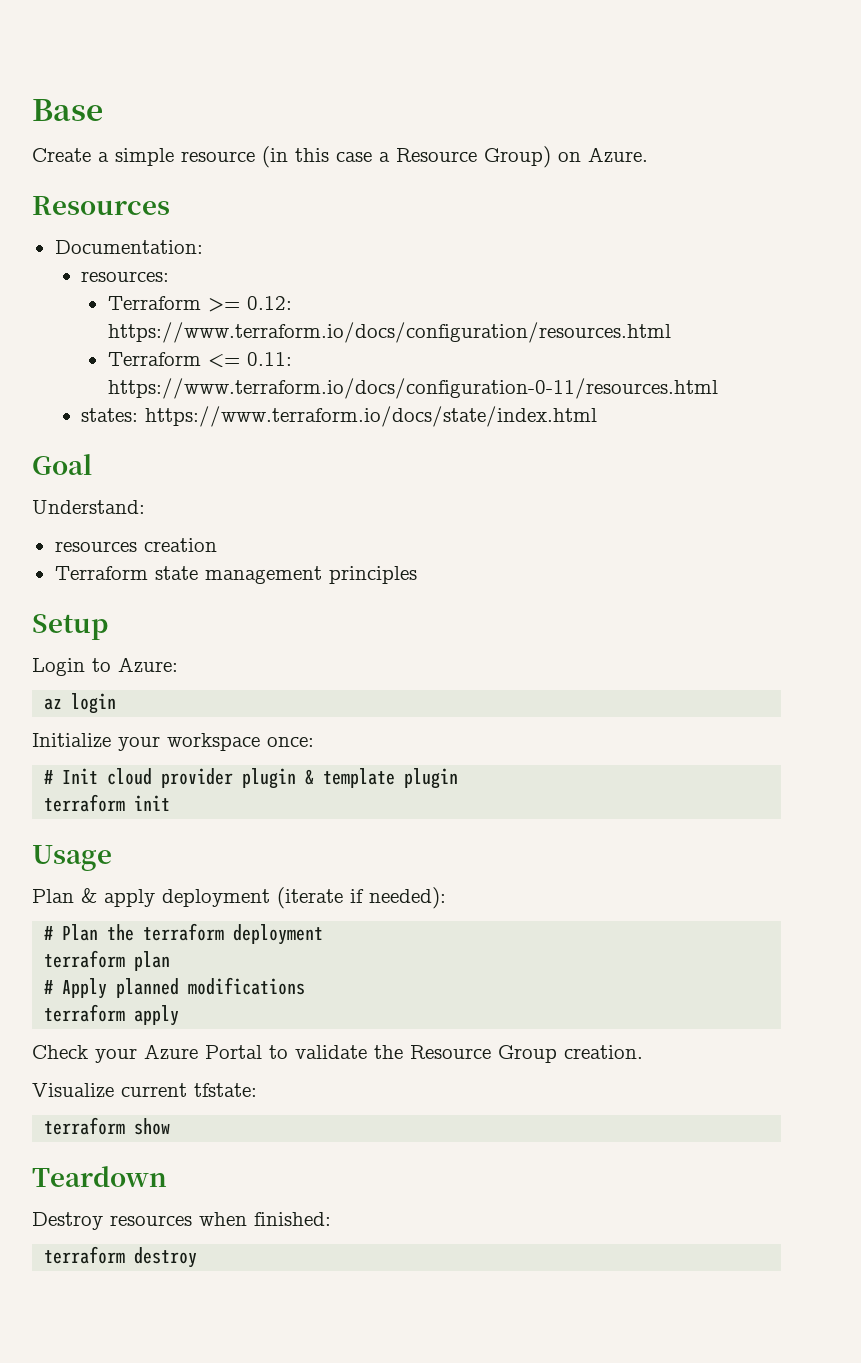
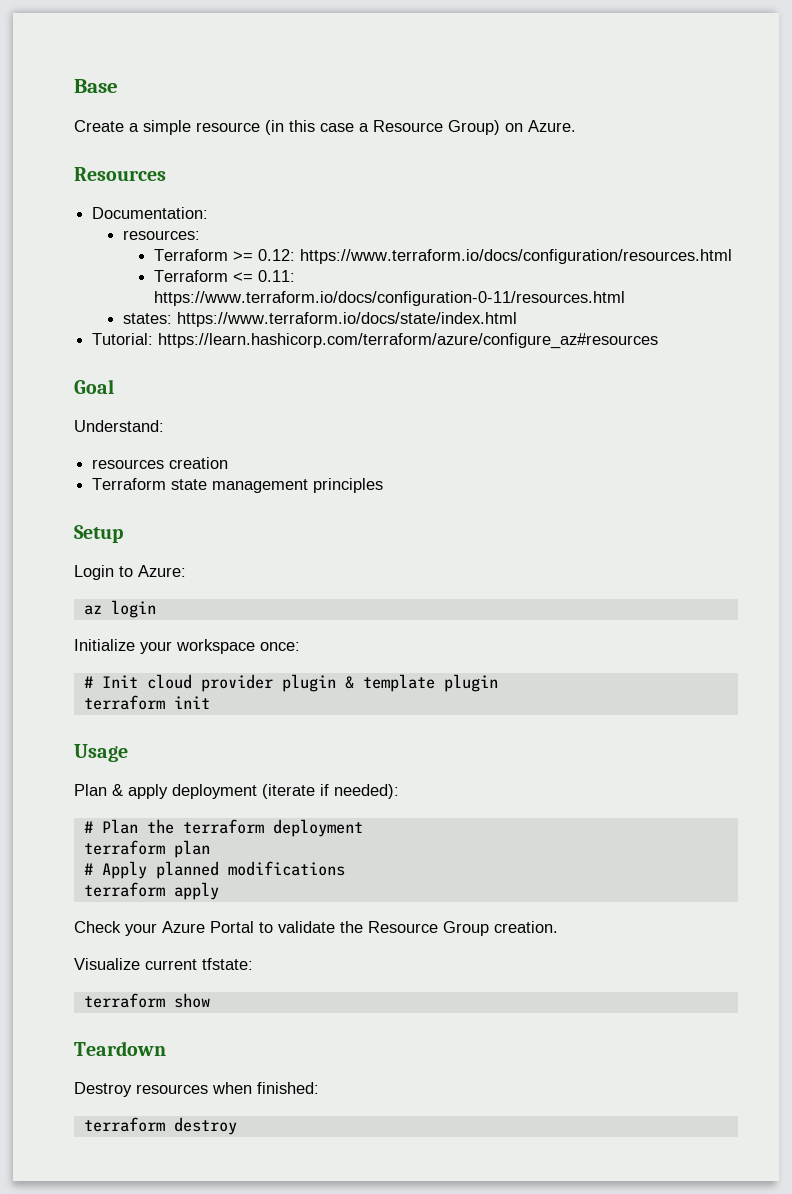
+ Tutorial: https://learn.hashicorp.com/terraform/azure/configure_az#resources

